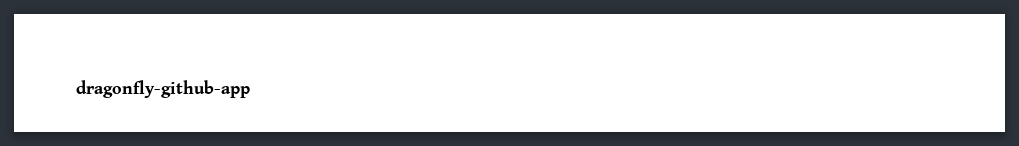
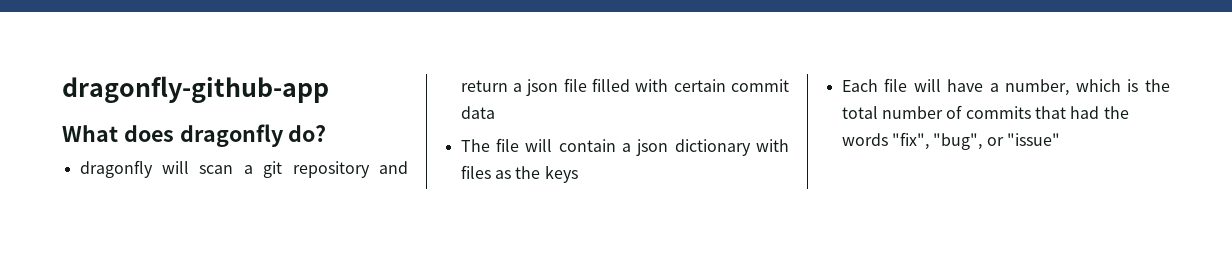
+ What does dragonfly do?
+ dragonfly will scan a git repository and return a json file filled with certain commit data
+ The file will contain a json dictionary with files as the keys
+ Each file will have a number, which is the total number of commits that had the words "fix", "bug", or "issue"

